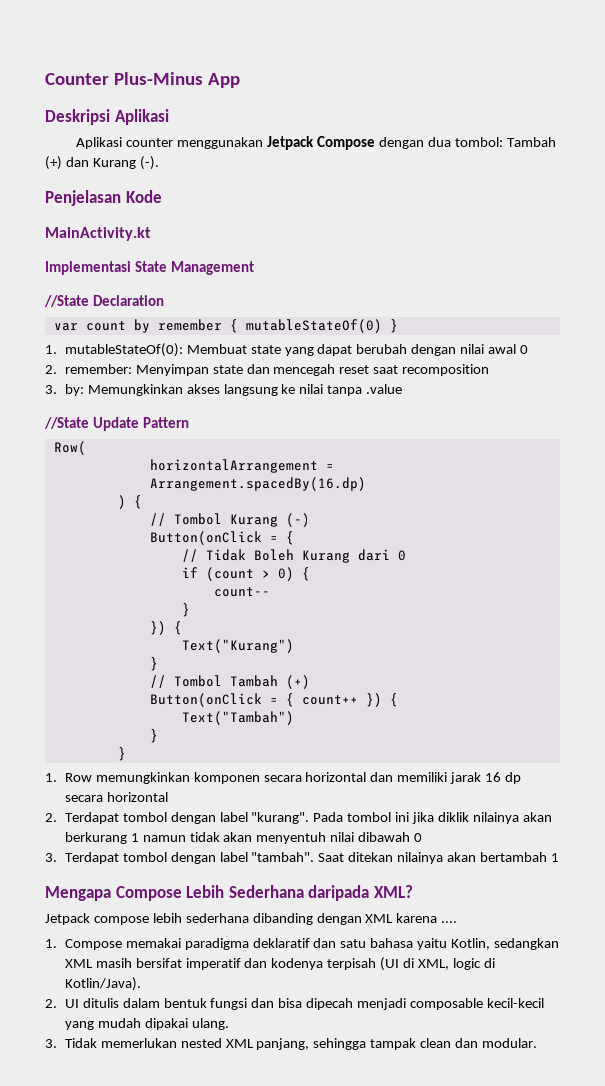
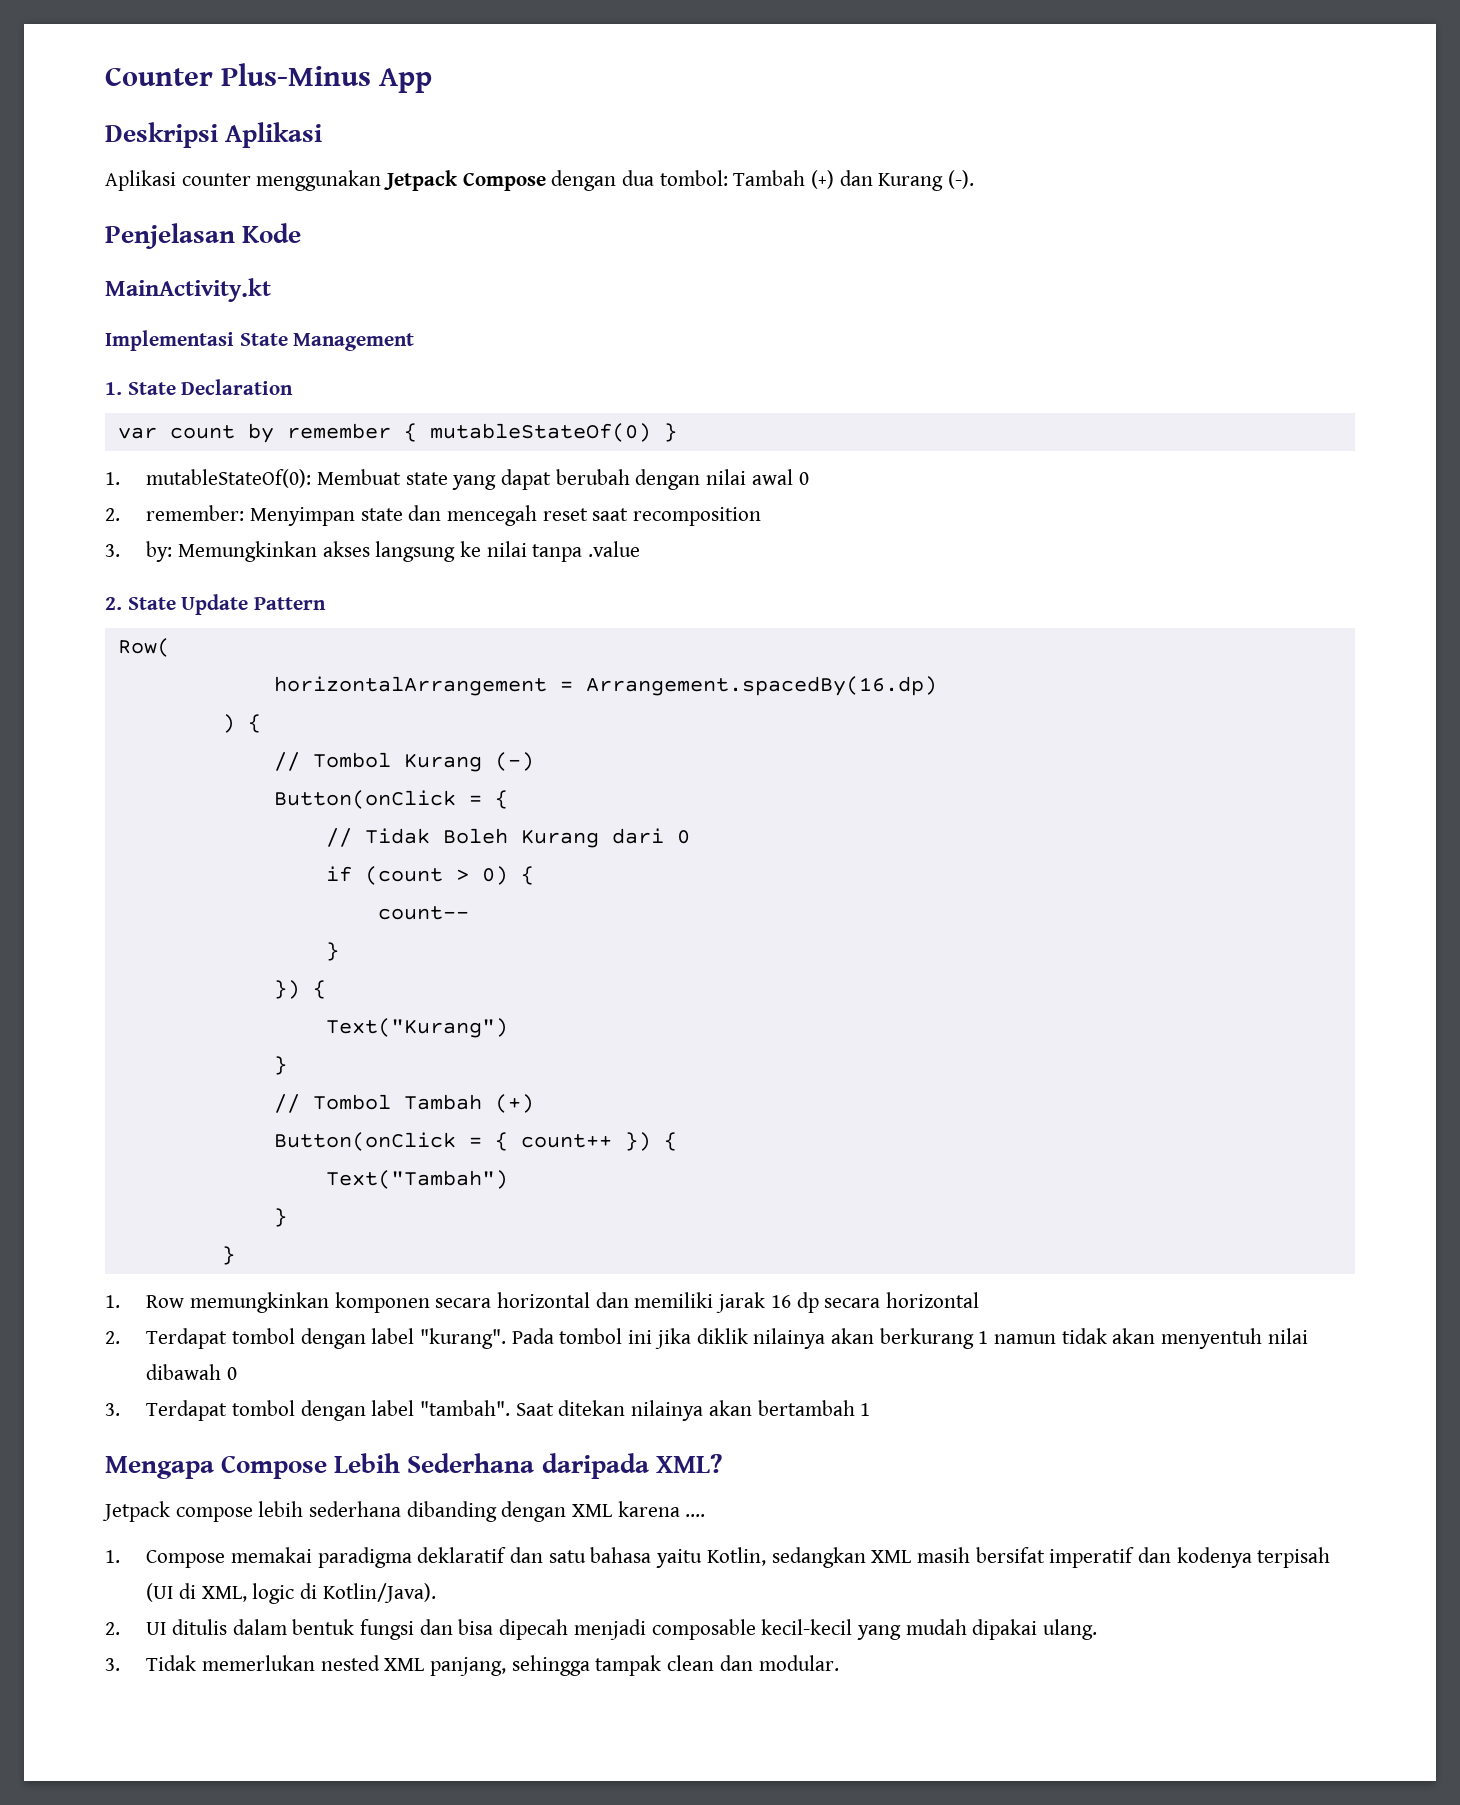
- //State Declaration
+ 1. State Declaration
- //State Update Pattern
+ 2. State Update Pattern

